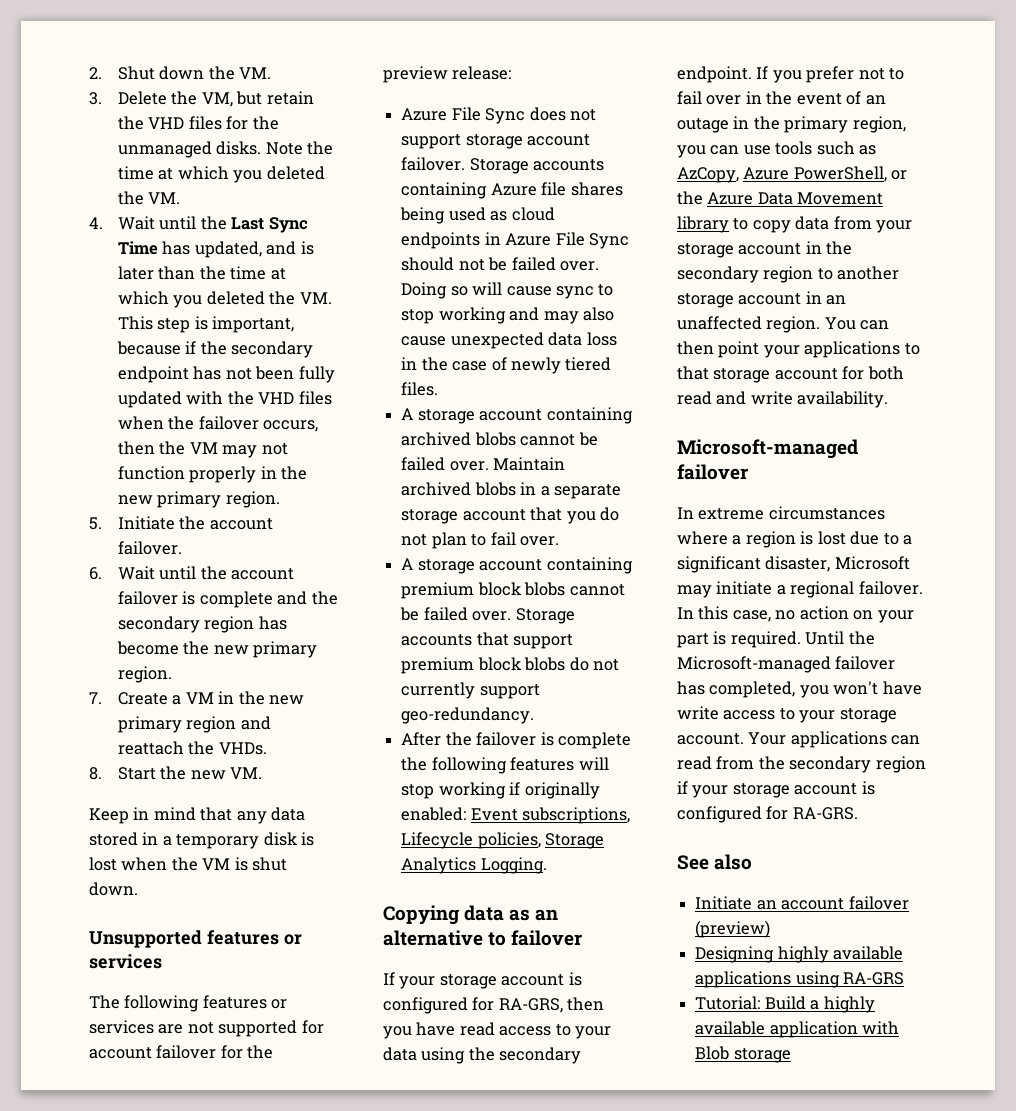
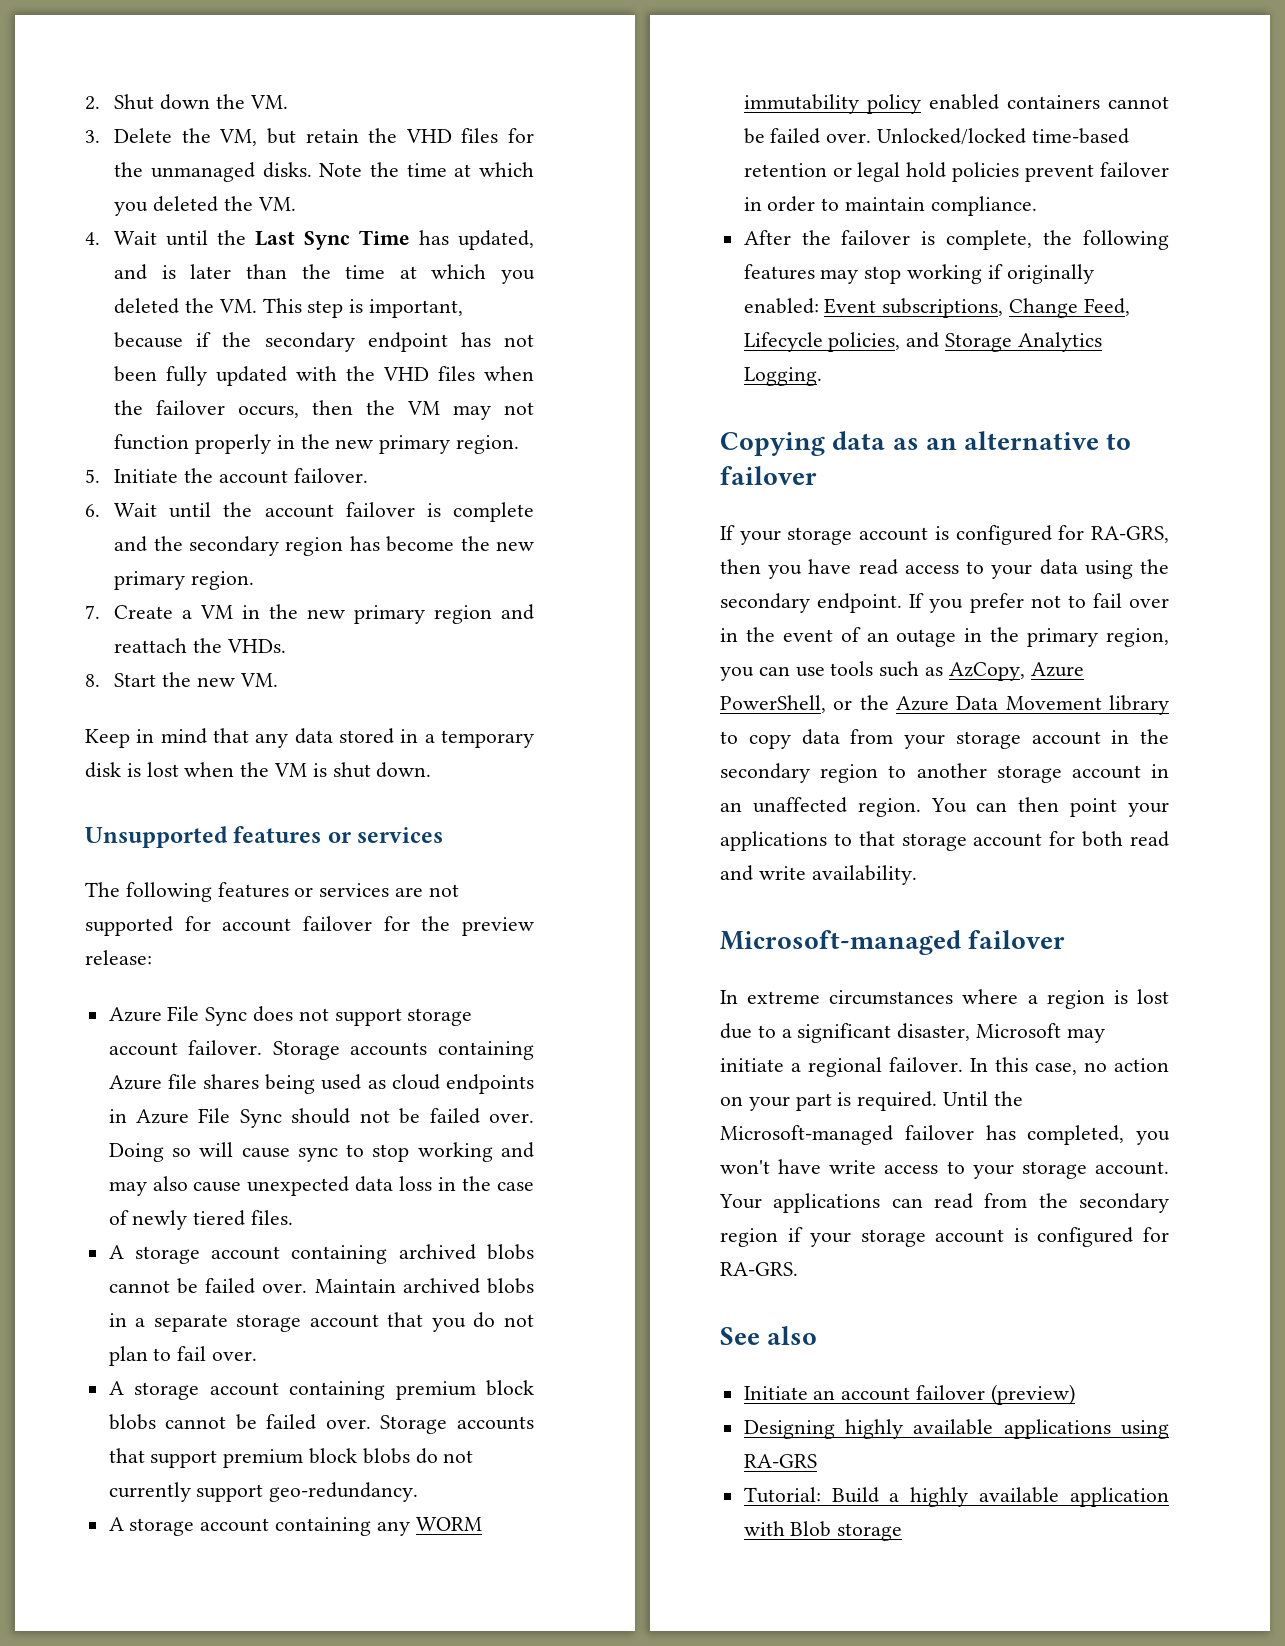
+ A storage account containing any WORM immutability policy enabled containers cannot be failed over. Unlocked/locked time-based retention or legal hold policies prevent failover in order to maintain compliance.
- After the failover is complete the following features will stop working if originally enabled: Event subscriptions, Lifecycle policies, Storage Analytics Logging.
+ After the failover is complete, the following features may stop working if originally enabled: Event subscriptions, Change Feed, Lifecycle policies, and Storage Analytics Logging.

